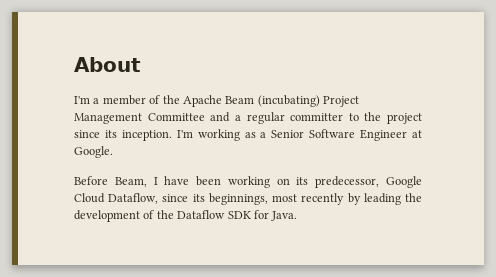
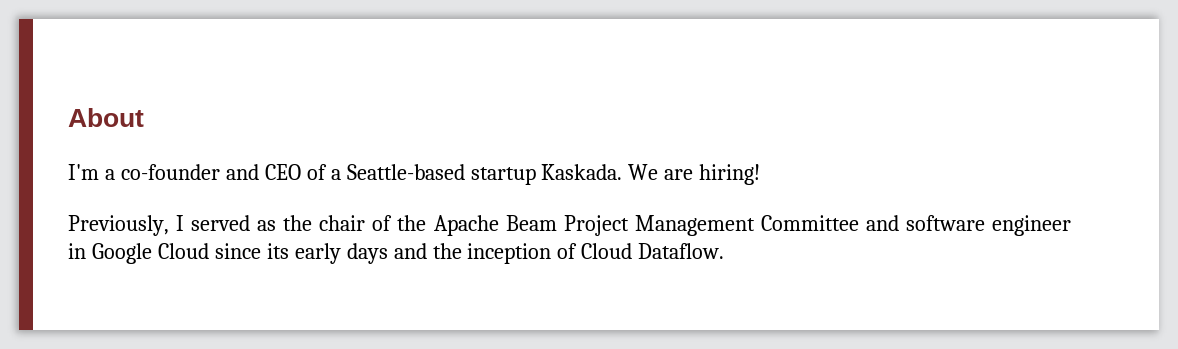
- I'm a member of the Apache Beam (incubating) Project Management Committee and a regular committer to the project since its inception. I'm working as a Senior Software Engineer at Google.
- Before Beam, I have been working on its predecessor, Google Cloud Dataflow, since its beginnings, most recently by leading the development of the Dataflow SDK for Java.
+ I'm a co-founder and CEO of a Seattle-based startup Kaskada. We are hiring!
+ Previously, I served as the chair of the Apache Beam Project Management Committee and software engineer in Google Cloud since its early days and the inception of Cloud Dataflow.

